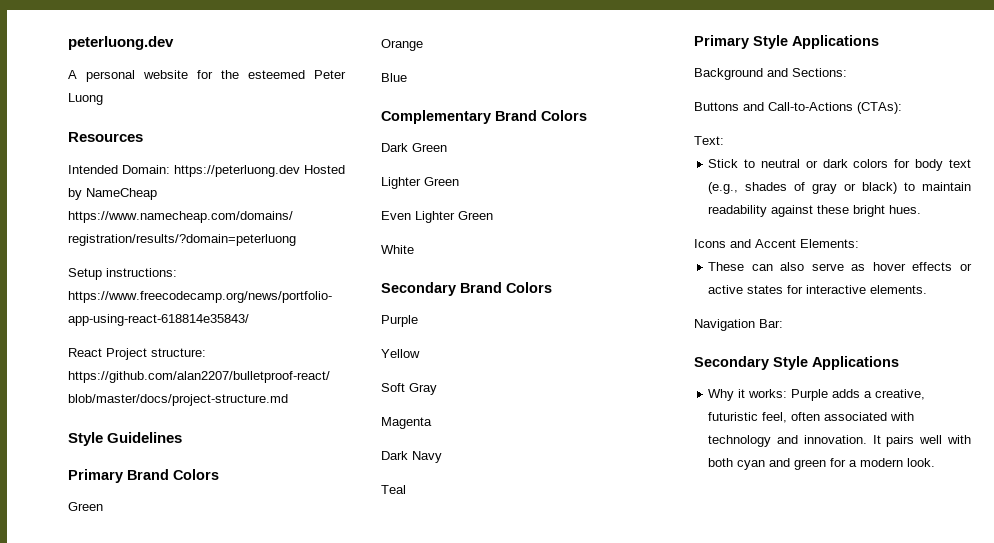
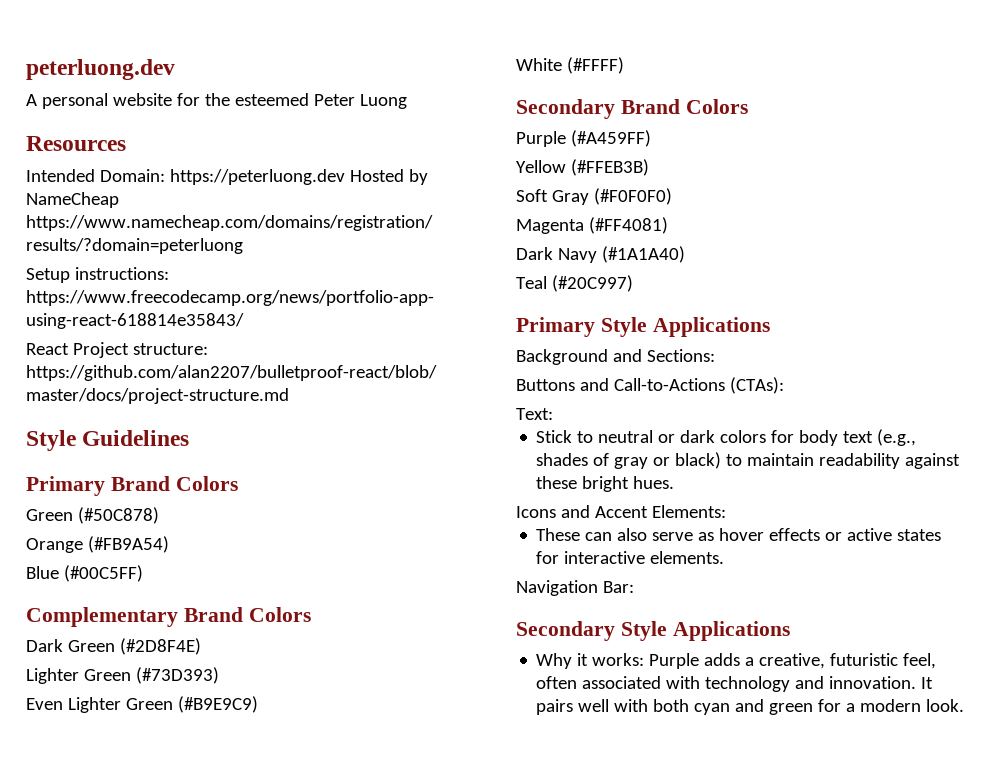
  Primary Brand Colors
- Green
+ Green (#50C878)
- Orange
+ Orange (#FB9A54)
- Blue
+ Blue (#00C5FF)
- Dark Green
- Lighter Green
+ Dark Green (#2D8F4E)
+ Lighter Green (#73D393)
- Even Lighter Green
+ Even Lighter Green (#B9E9C9)
- White
+ White (#FFFF)
  Secondary Brand Colors
- Purple
+ Purple (#A459FF)
- Yellow
+ Yellow (#FFEB3B)
- Soft Gray
+ Soft Gray (#F0F0F0)
- Magenta
+ Magenta (#FF4081)
- Dark Navy
+ Dark Navy (#1A1A40)
- Teal
+ Teal (#20C997)

